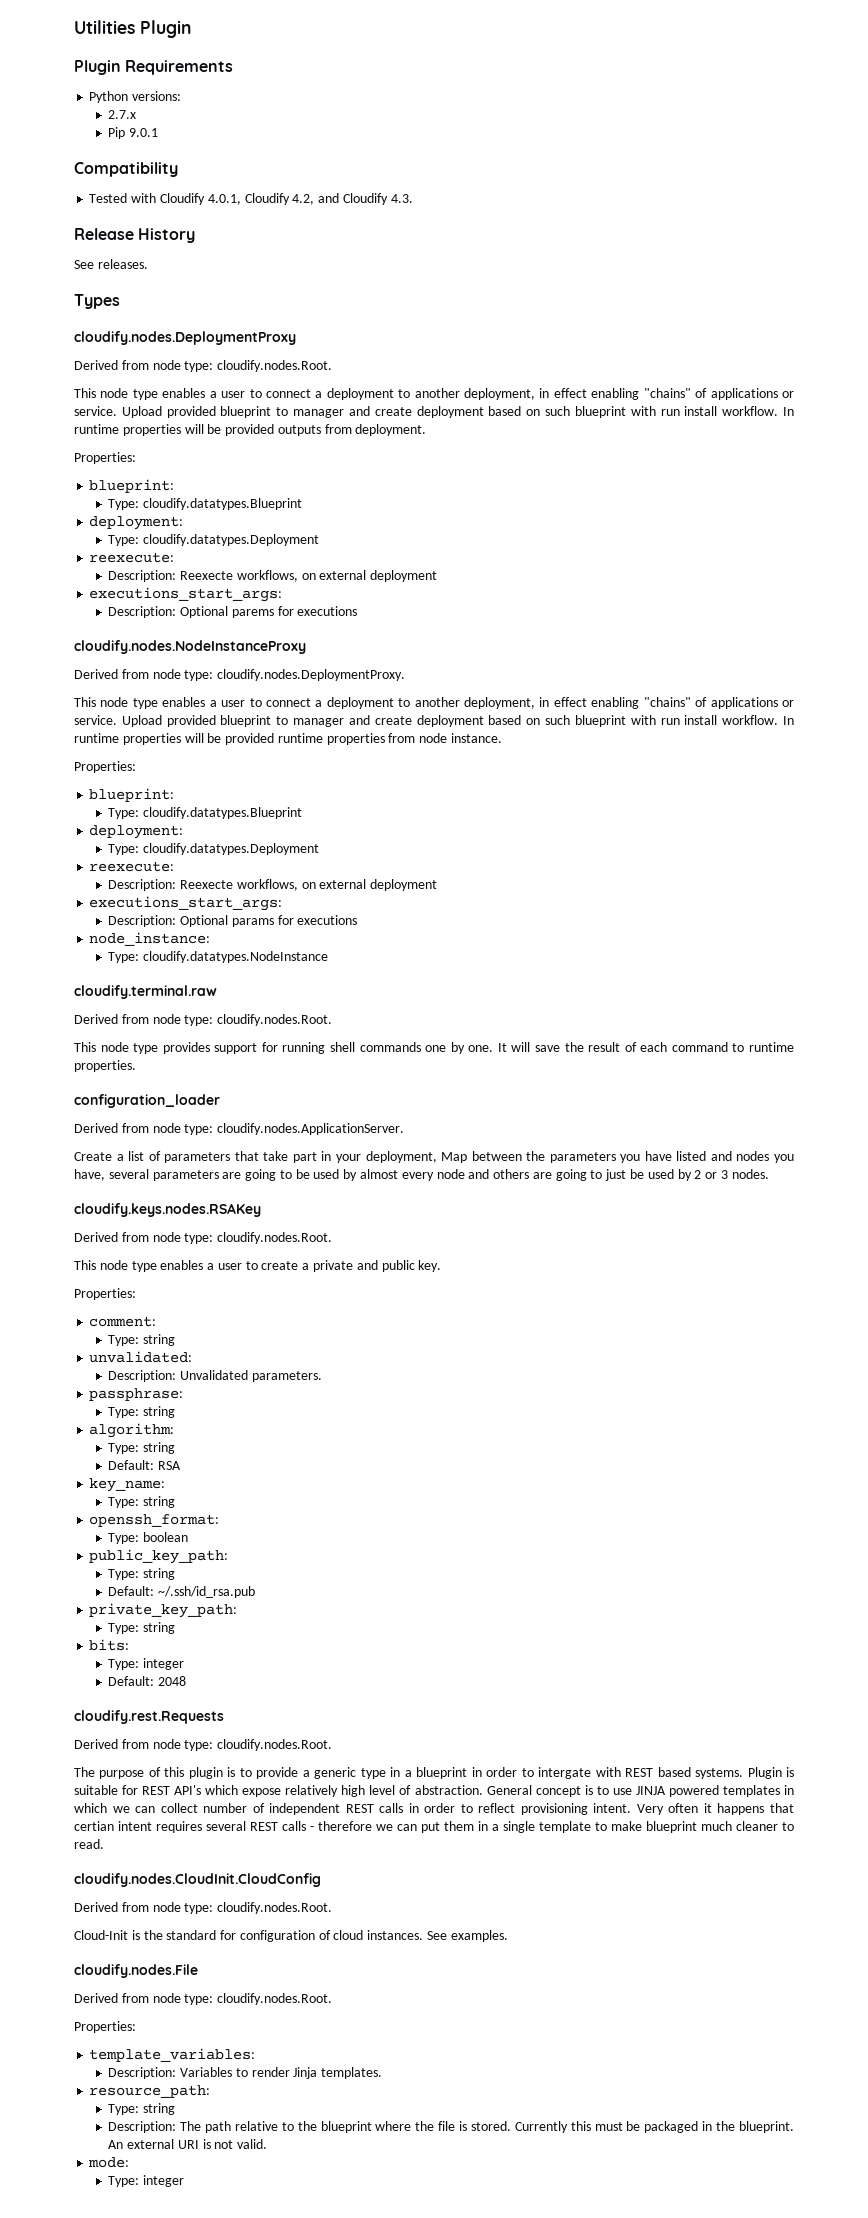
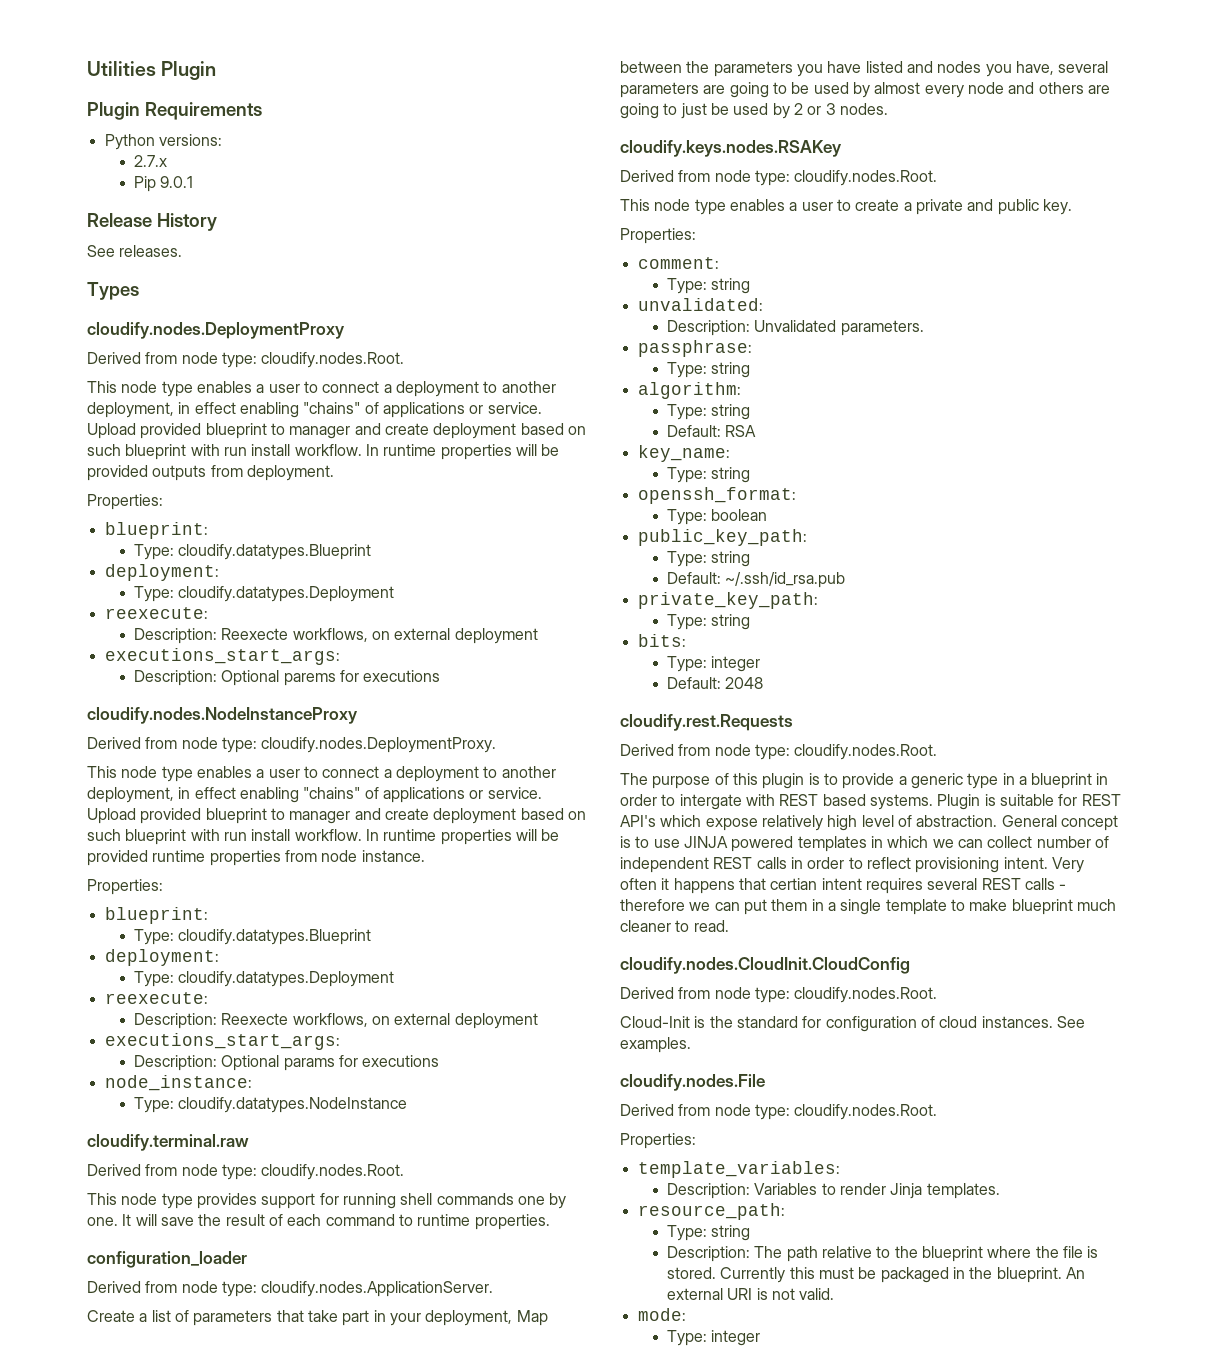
- Compatibility
- Tested with Cloudify 4.0.1, Cloudify 4.2, and Cloudify 4.3.

